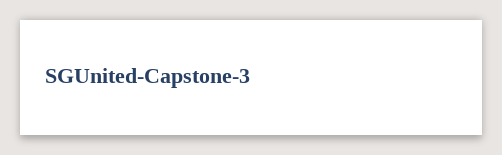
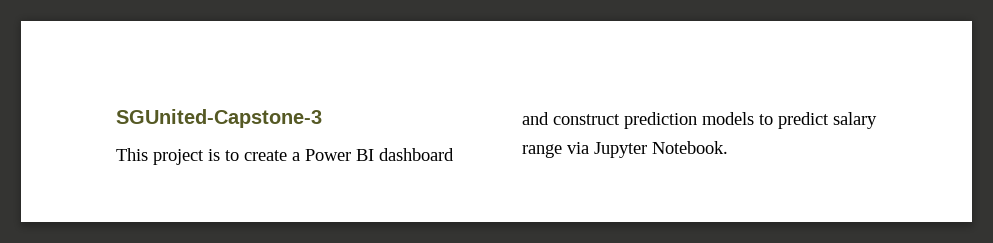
+ This project is to create a Power BI dashboard and construct prediction models to predict salary range via Jupyter Notebook.

